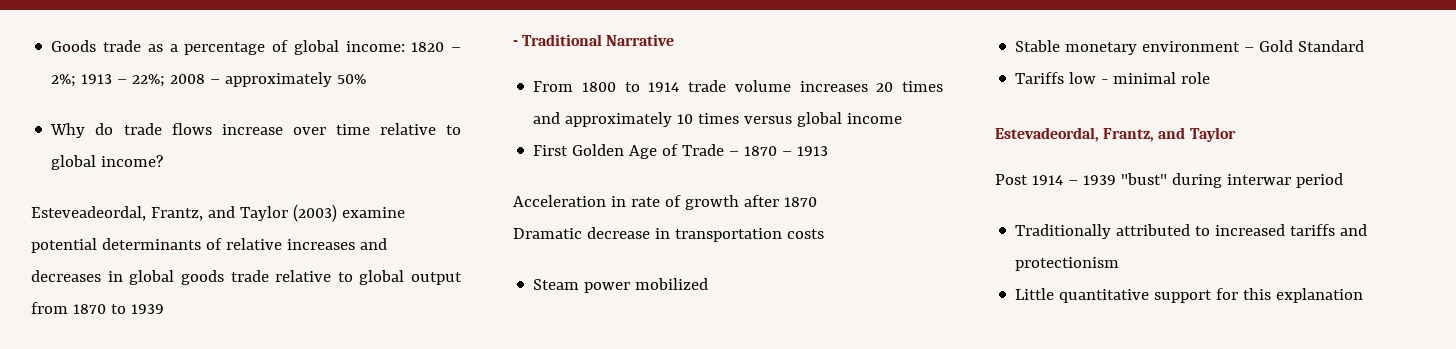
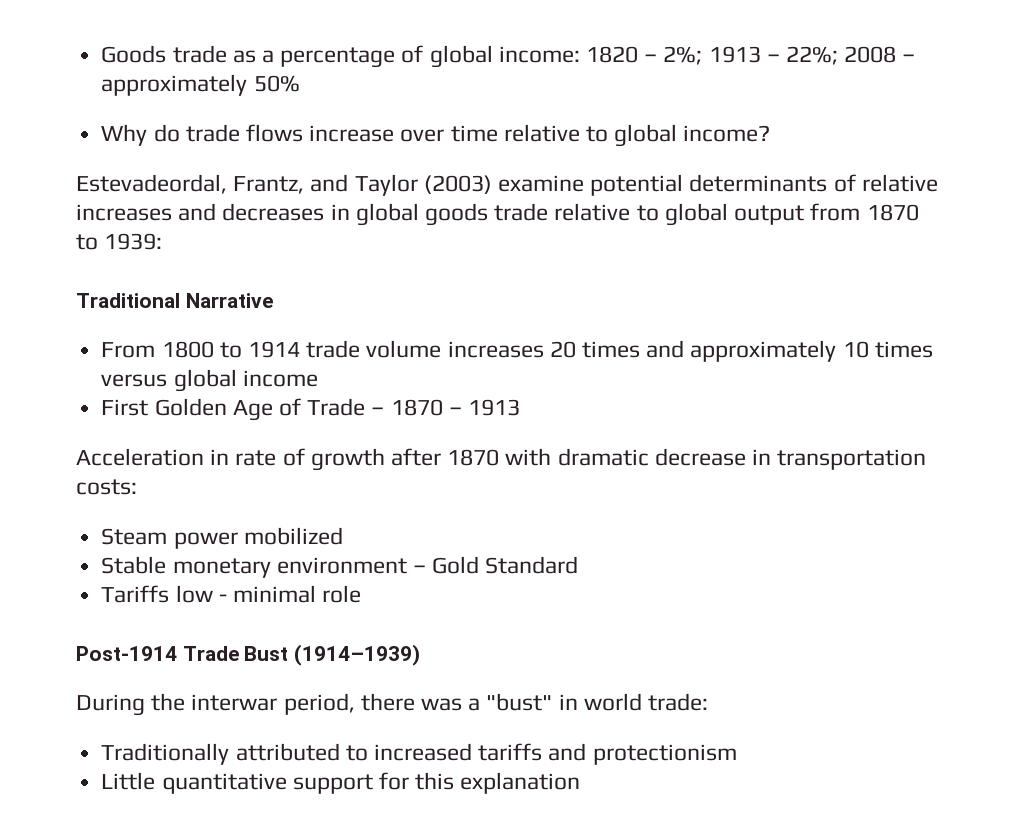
- Esteveadeordal, Frantz, and Taylor (2003) examine potential determinants of relative increases and decreases in global goods trade relative to global output from 1870 to 1939
- - Traditional Narrative
+ Estevadeordal, Frantz, and Taylor (2003) examine potential determinants of relative increases and decreases in global goods trade relative to global output from 1870 to 1939:
+ Traditional Narrative
- Acceleration in rate of growth after 1870
- Dramatic decrease in transportation costs
+ Acceleration in rate of growth after 1870 with dramatic decrease in transportation costs:
- Estevadeordal, Frantz, and Taylor
- Post 1914 – 1939 "bust" during interwar period
+ Post-1914 Trade Bust (1914–1939)
+ During the interwar period, there was a "bust" in world trade:

